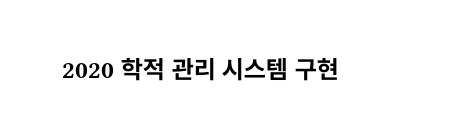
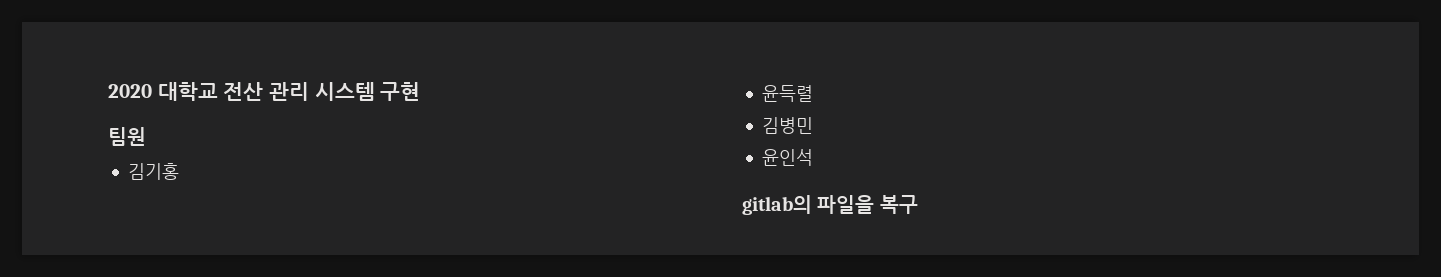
- 2020 학적 관리 시스템 구현
+ 2020 대학교 전산 관리 시스템 구현
+ 팀원
+ 김기홍
+ 윤득렬
+ 김병민
+ 윤인석
+ gitlab의 파일을 복구

